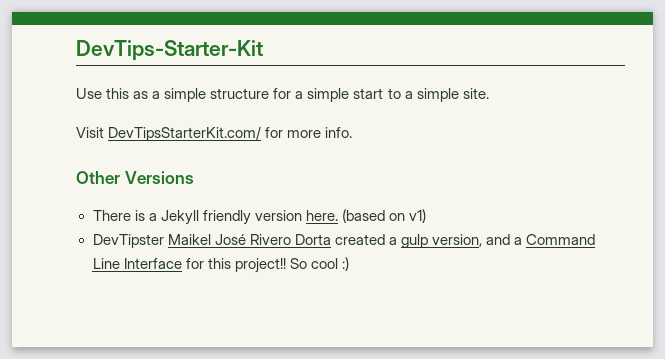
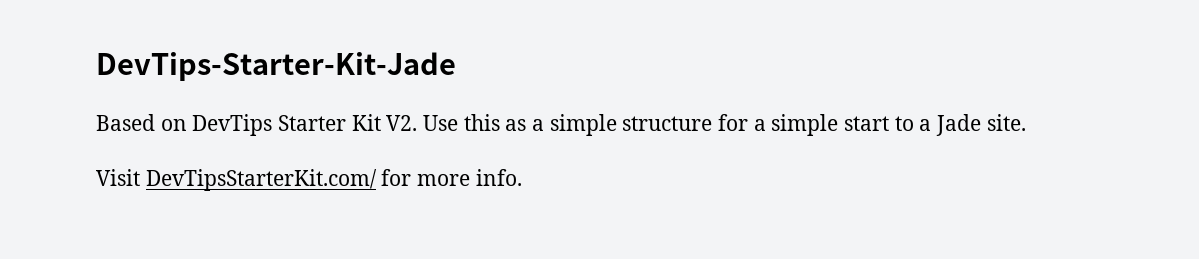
- DevTips-Starter-Kit
- Use this as a simple structure for a simple start to a simple site.
+ DevTips-Starter-Kit-Jade
+ Based on DevTips Starter Kit V2. Use this as a simple structure for a simple start to a Jade site.
- Other Versions
- There is a Jekyll friendly version here. (based on v1)
- DevTipster Maikel José Rivero Dorta created a gulp version, and a Command Line Interface for this project!! So cool :)

